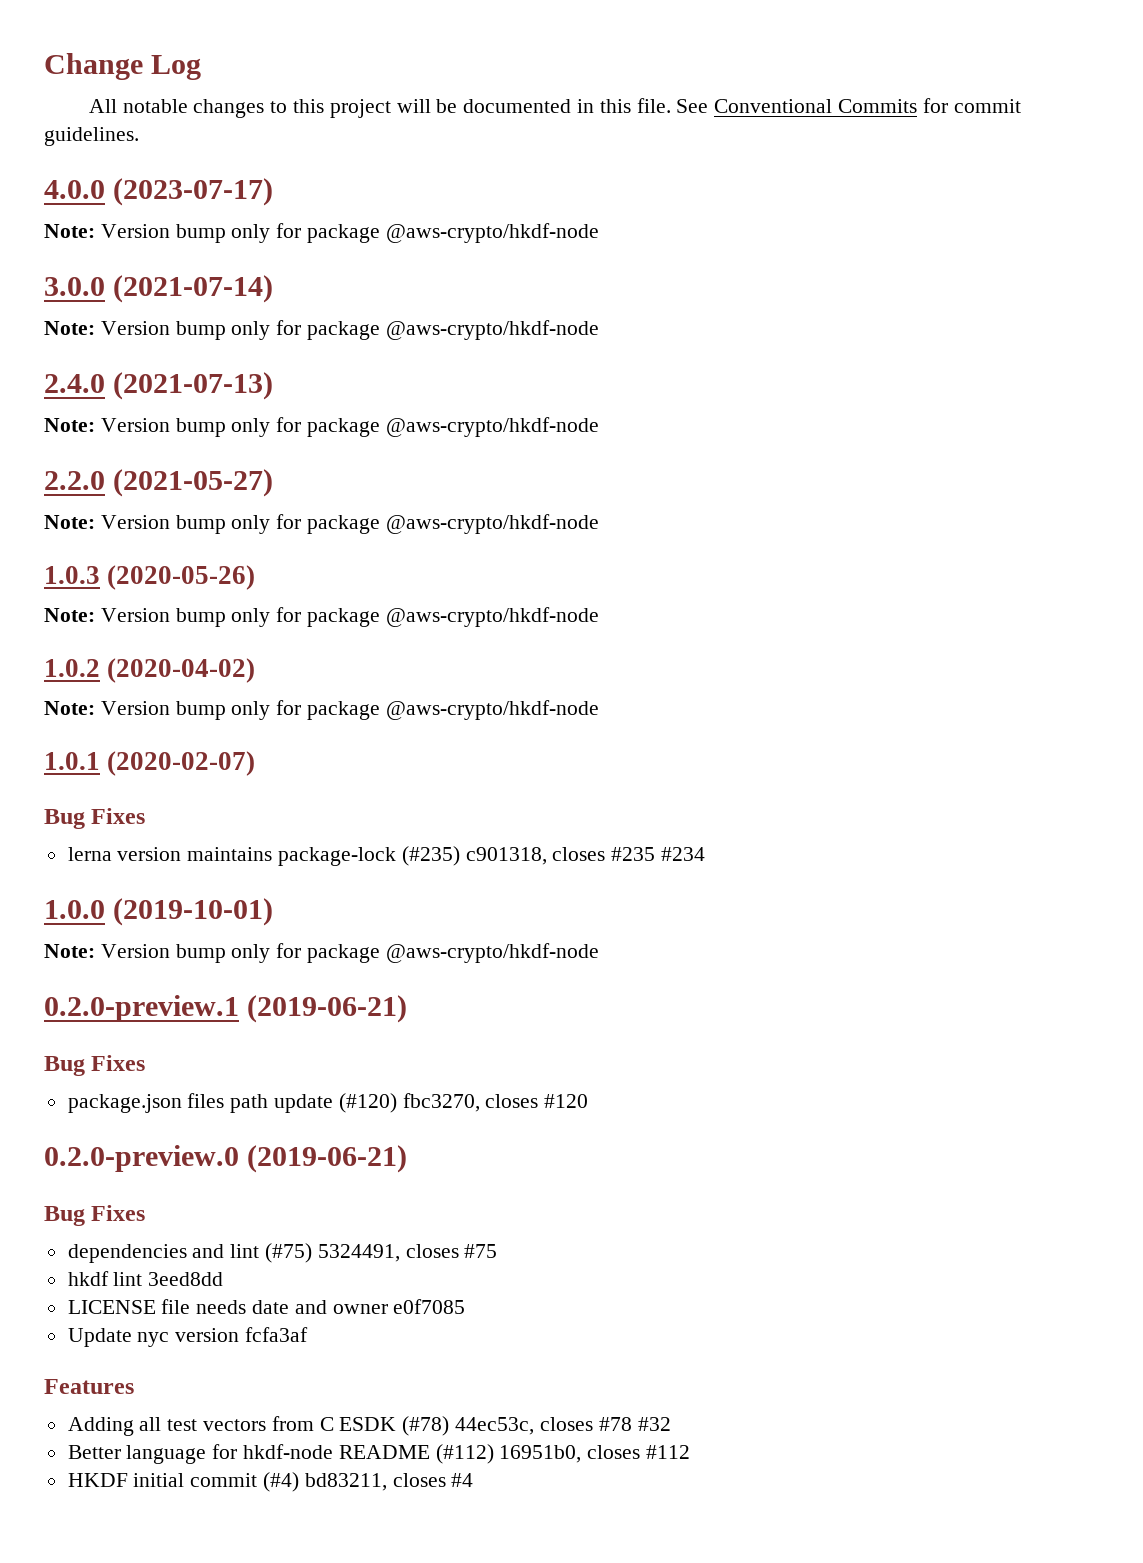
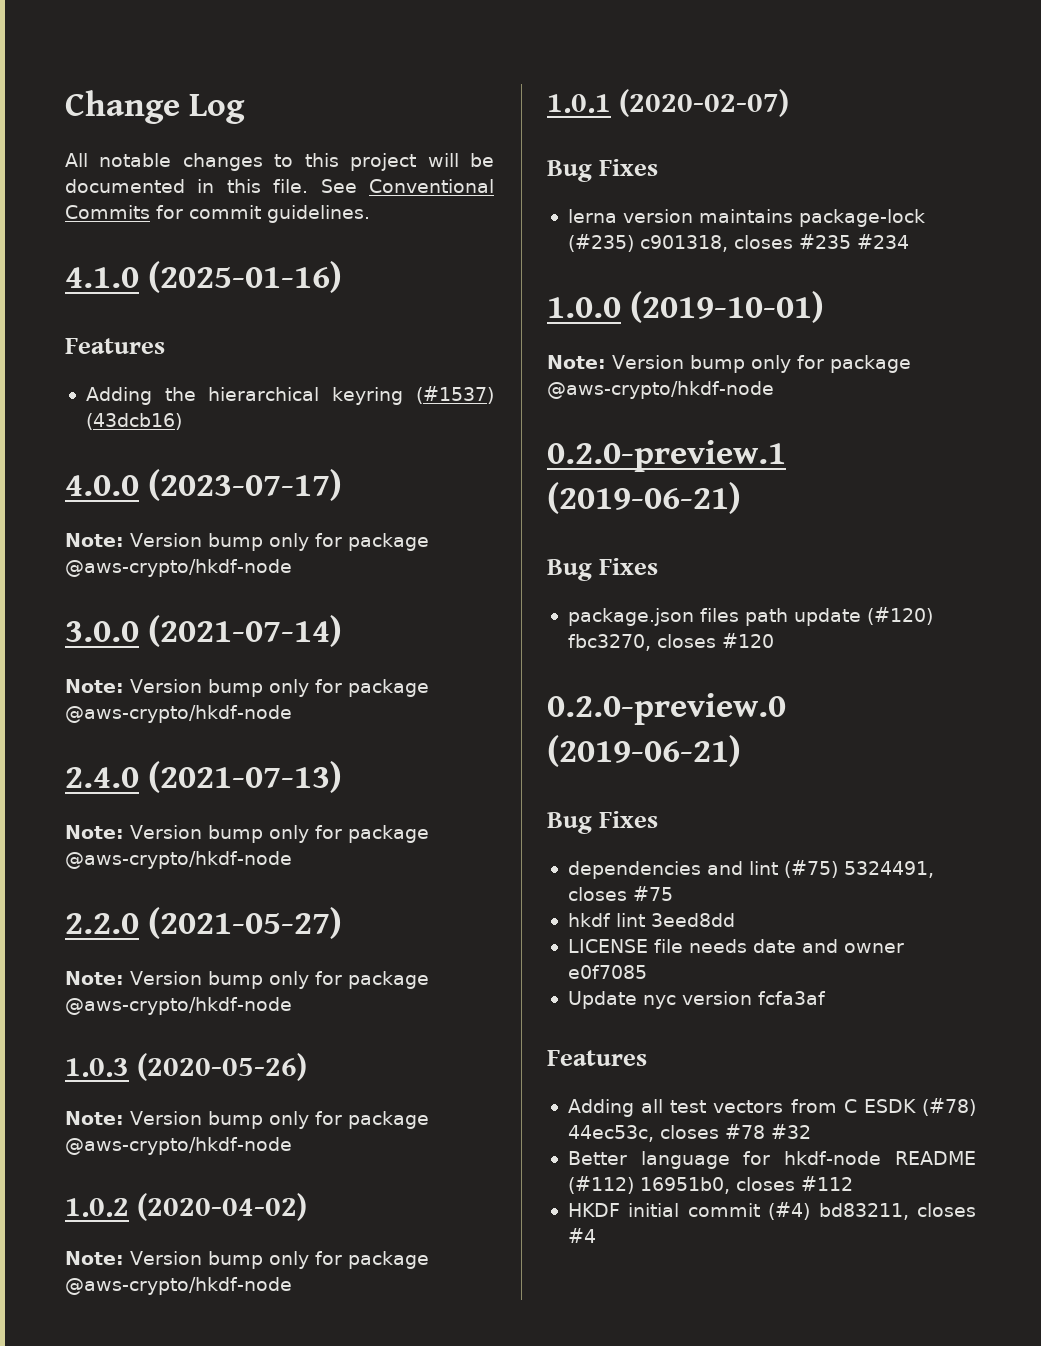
+ 4.1.0 (2025-01-16)
+ Features
+ Adding the hierarchical keyring (#1537) (43dcb16)

